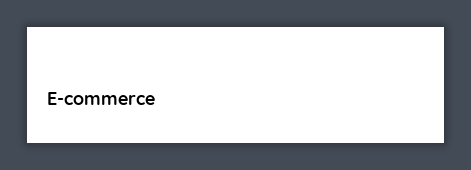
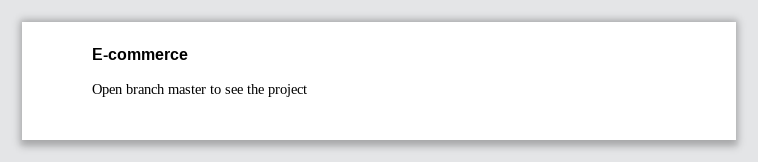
+ Open branch master to see the project

